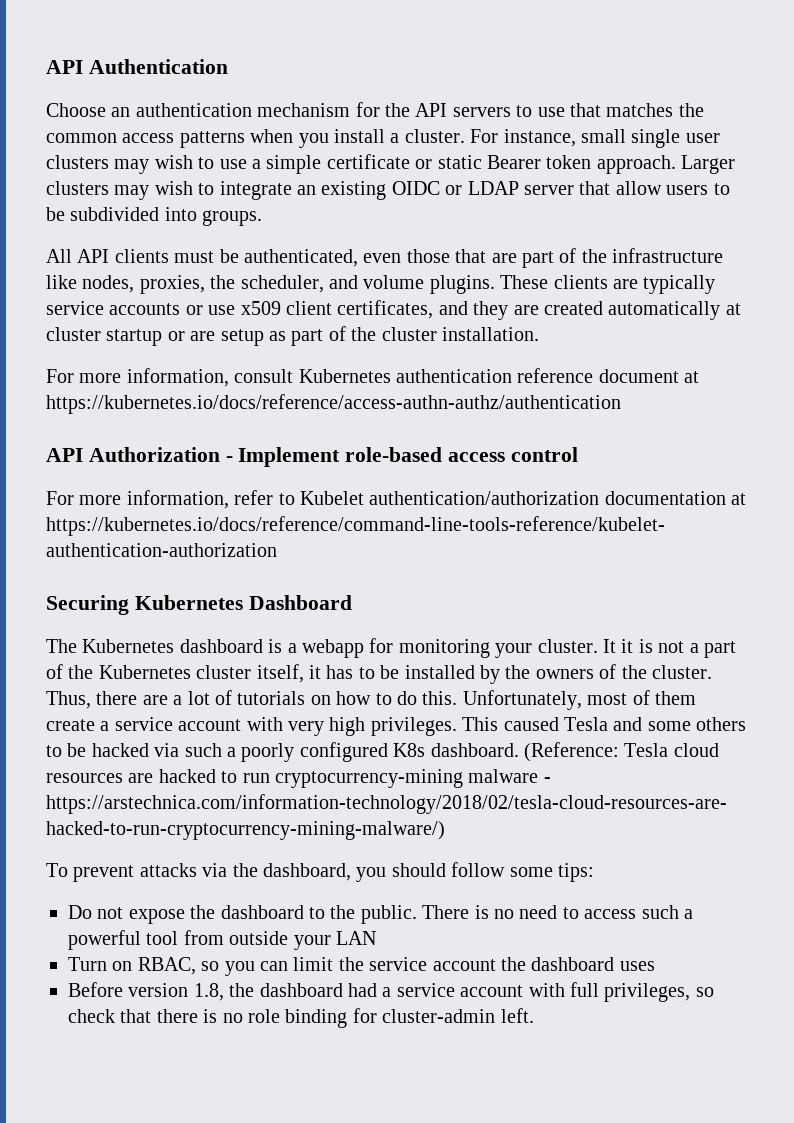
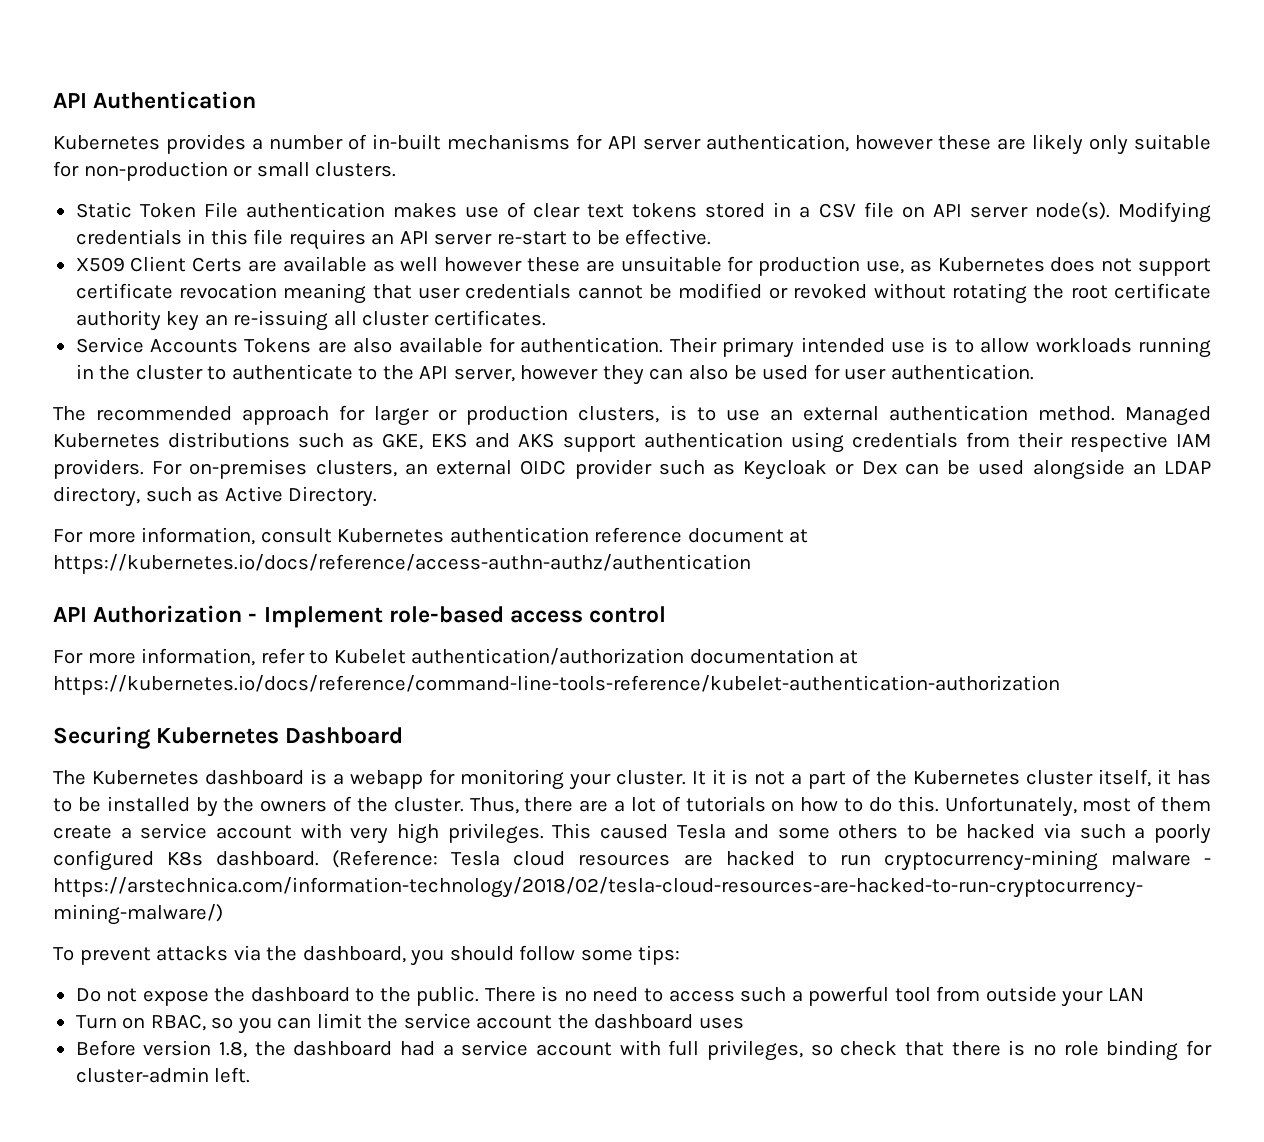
- Choose an authentication mechanism for the API servers to use that matches the common access patterns when you install a cluster. For instance, small single user clusters may wish to use a simple certificate or static Bearer token approach. Larger clusters may wish to integrate an existing OIDC or LDAP server that allow users to be subdivided into groups.
- All API clients must be authenticated, even those that are part of the infrastructure like nodes, proxies, the scheduler, and volume plugins. These clients are typically service accounts or use x509 client certificates, and they are created automatically at cluster startup or are setup as part of the cluster installation.
+ Kubernetes provides a number of in-built mechanisms for API server authentication, however these are likely only suitable for non-production or small clusters.
+ Static Token File authentication makes use of clear text tokens stored in a CSV file on API server node(s). Modifying credentials in this file requires an API server re-start to be effective.
+ X509 Client Certs are available as well however these are unsuitable for production use, as Kubernetes does not support certificate revocation meaning that user credentials cannot be modified or revoked without rotating the root certificate authority key an re-issuing all cluster certificates.
+ Service Accounts Tokens are also available for authentication. Their primary intended use is to allow workloads running in the cluster to authenticate to the API server, however they can also be used for user authentication.
+ The recommended approach for larger or production clusters, is to use an external authentication method. Managed Kubernetes distributions such as GKE, EKS and AKS support authentication using credentials from their respective IAM providers. For on-premises clusters, an external OIDC provider such as Keycloak or Dex can be used alongside an LDAP directory, such as Active Directory.

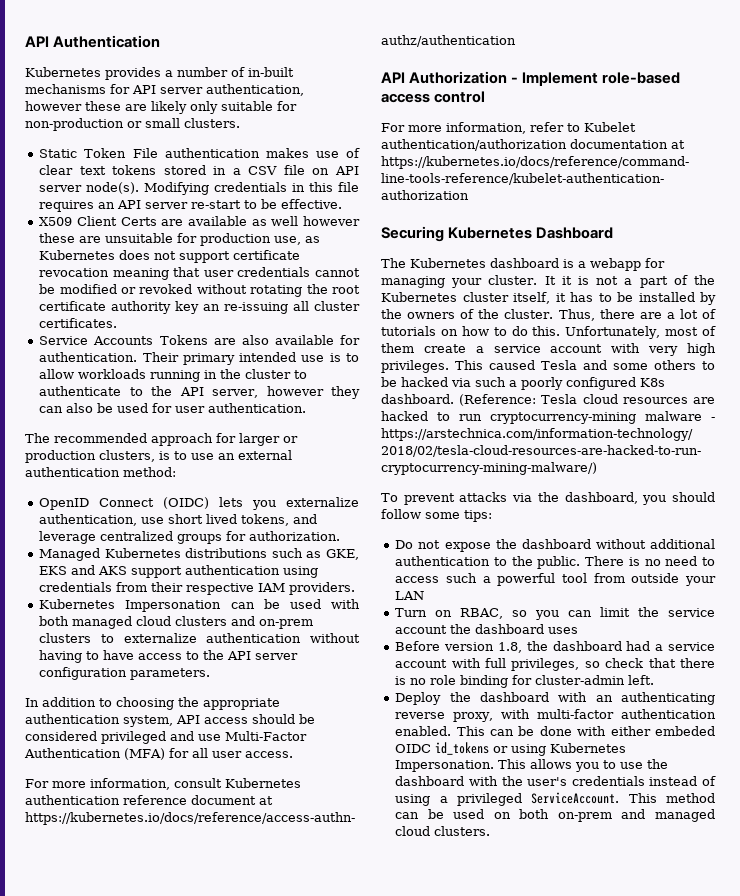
- The recommended approach for larger or production clusters, is to use an external authentication method. Managed Kubernetes distributions such as GKE, EKS and AKS support authentication using credentials from their respective IAM providers. For on-premises clusters, an external OIDC provider such as Keycloak or Dex can be used alongside an LDAP directory, such as Active Directory.
+ The recommended approach for larger or production clusters, is to use an external authentication method:
+ OpenID Connect (OIDC) lets you externalize authentication, use short lived tokens, and leverage centralized groups for authorization.
+ Managed Kubernetes distributions such as GKE, EKS and AKS support authentication using credentials from their respective IAM providers.
+ Kubernetes Impersonation can be used with both managed cloud clusters and on-prem clusters to externalize authentication without having to have access to the API server configuration parameters.
+ In addition to choosing the appropriate authentication system, API access should be considered privileged and use Multi-Factor Authentication (MFA) for all user access.
- The Kubernetes dashboard is a webapp for monitoring your cluster.
+ The Kubernetes dashboard is a webapp for managing your cluster.
- Do not expose the dashboard to the public.
+ Do not expose the dashboard without additional authentication to the public.
+ Deploy the dashboard with an authenticating reverse proxy, with multi-factor authentication enabled. This can be done with either embeded OIDC id_tokens or using Kubernetes Impersonation. This allows you to use the dashboard with the user's credentials instead of using a privileged ServiceAccount. This method can be used on both on-prem and managed cloud clusters.

